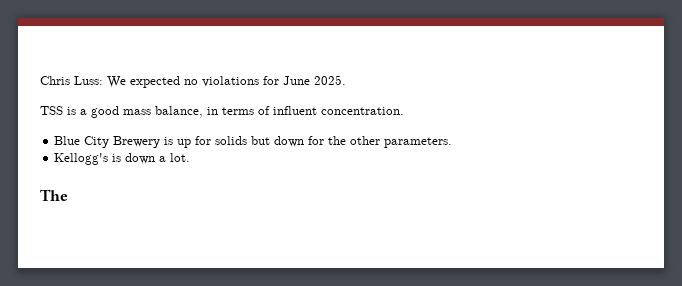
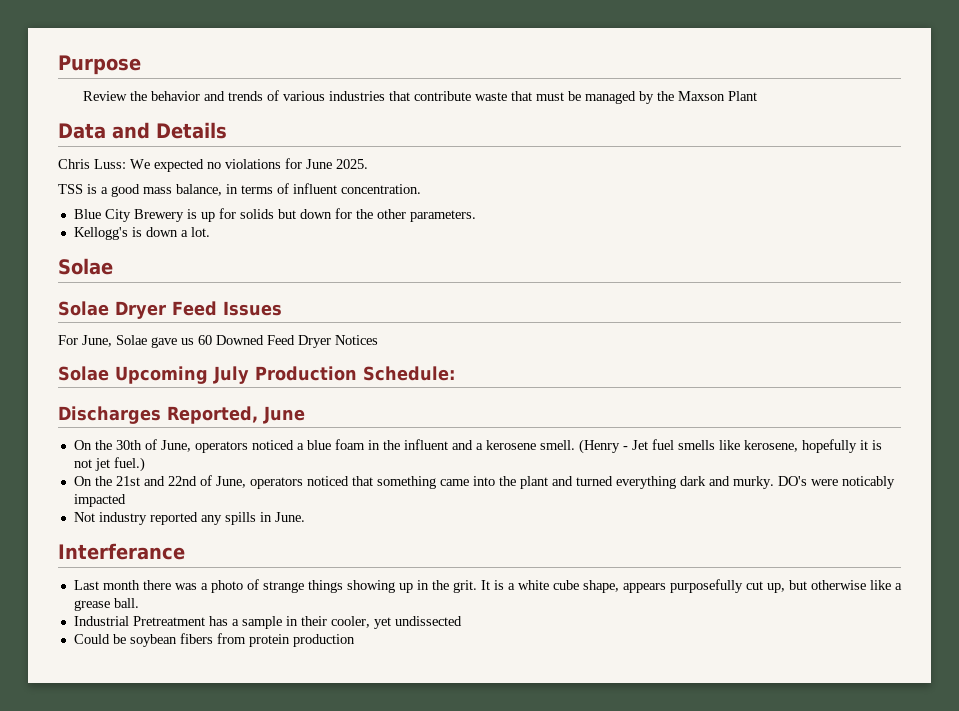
+ Purpose
+ Review the behavior and trends of various industries that contribute waste that must be managed by the Maxson Plant
+ Data and Details
  Kellogg's is down a lot.
- The
+ Solae
+ Solae Dryer Feed Issues
+ For June, Solae gave us 60 Downed Feed Dryer Notices
+ Solae Upcoming July Production Schedule:
+ Discharges Reported, June
+ On the 30th of June, operators noticed a blue foam in the influent and a kerosene smell. (Henry - Jet fuel smells like kerosene, hopefully it is not jet fuel.)
+ On the 21st and 22nd of June, operators noticed that something came into the plant and turned everything dark and murky. DO's were noticably impacted
+ Not industry reported any spills in June.
+ Interferance
+ Last month there was a photo of strange things showing up in the grit. It is a white cube shape, appears purposefully cut up, but otherwise like a grease ball.
+ Industrial Pretreatment has a sample in their cooler, yet undissected
+ Could be soybean fibers from protein production

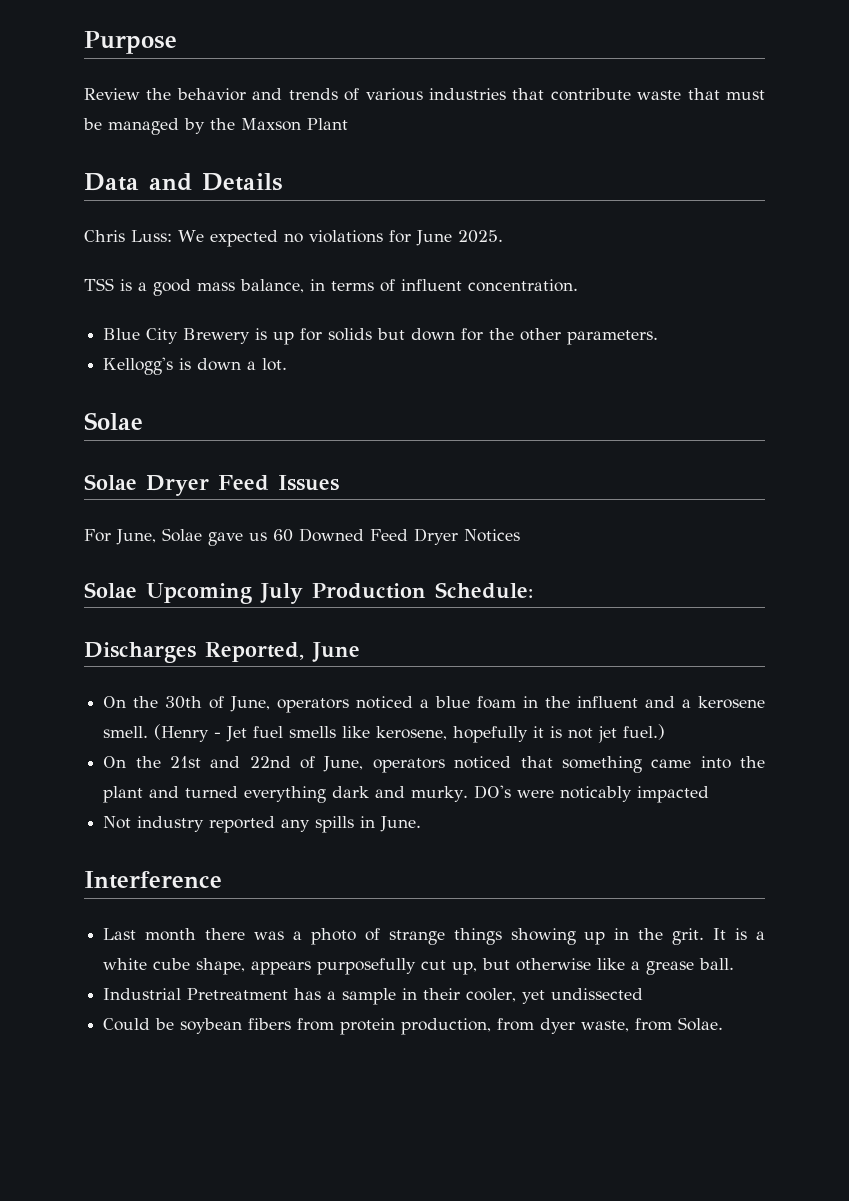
- Interferance
+ Interference
- Could be soybean fibers from protein production
+ Could be soybean fibers from protein production, from dyer waste, from Solae.

